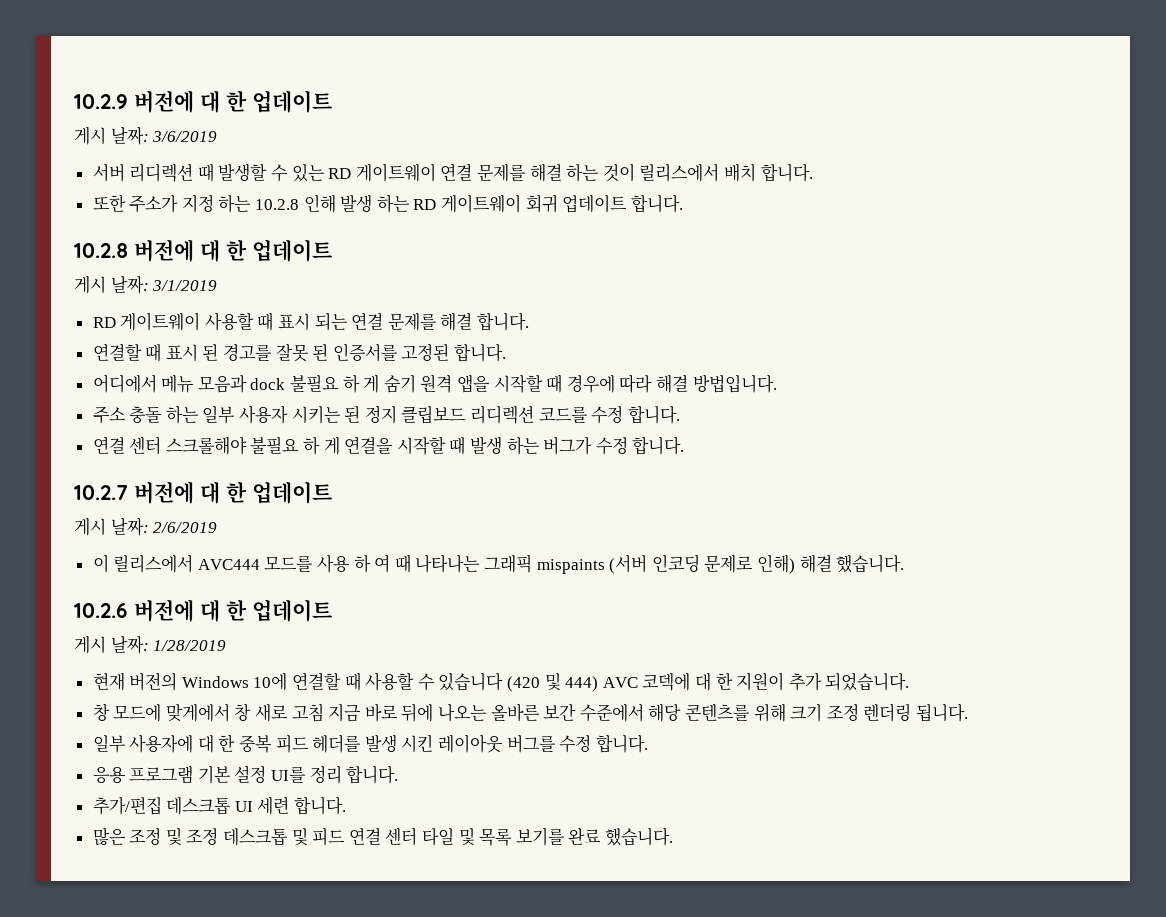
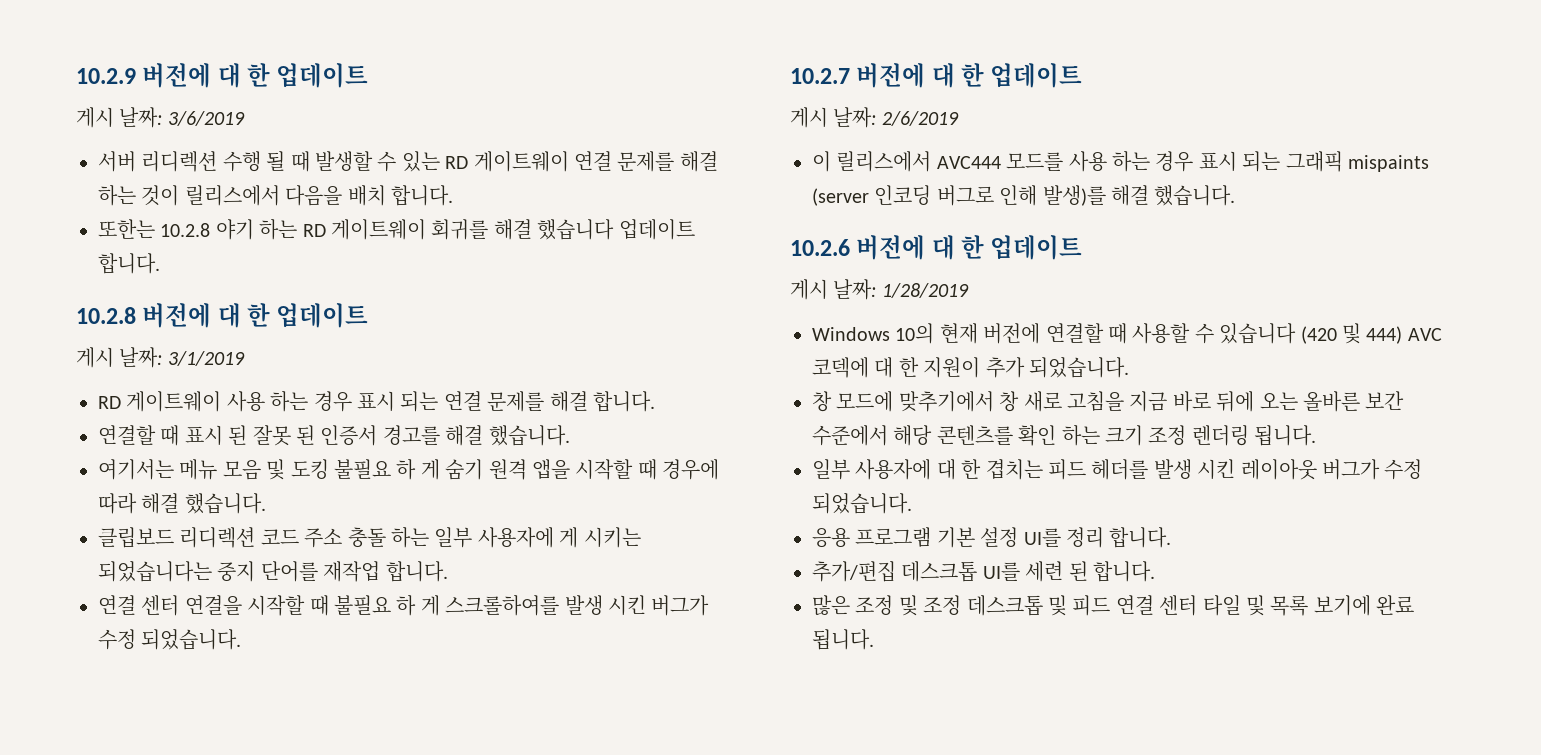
- 서버 리디렉션 때 발생할 수 있는 RD 게이트웨이 연결 문제를 해결 하는 것이 릴리스에서 배치 합니다.
+ 서버 리디렉션 수행 될 때 발생할 수 있는 RD 게이트웨이 연결 문제를 해결 하는 것이 릴리스에서 다음을 배치 합니다.
- 또한 주소가 지정 하는 10.2.8 인해 발생 하는 RD 게이트웨이 회귀 업데이트 합니다.
+ 또한는 10.2.8 야기 하는 RD 게이트웨이 회귀를 해결 했습니다 업데이트 합니다.
- RD 게이트웨이 사용할 때 표시 되는 연결 문제를 해결 합니다.
+ RD 게이트웨이 사용 하는 경우 표시 되는 연결 문제를 해결 합니다.
- 연결할 때 표시 된 경고를 잘못 된 인증서를 고정된 합니다.
- 어디에서 메뉴 모음과 dock 불필요 하 게 숨기 원격 앱을 시작할 때 경우에 따라 해결 방법입니다.
- 주소 충돌 하는 일부 사용자 시키는 된 정지 클립보드 리디렉션 코드를 수정 합니다.
- 연결 센터 스크롤해야 불필요 하 게 연결을 시작할 때 발생 하는 버그가 수정 합니다.
+ 연결할 때 표시 된 잘못 된 인증서 경고를 해결 했습니다.
+ 여기서는 메뉴 모음 및 도킹 불필요 하 게 숨기 원격 앱을 시작할 때 경우에 따라 해결 했습니다.
+ 클립보드 리디렉션 코드 주소 충돌 하는 일부 사용자에 게 시키는 되었습니다는 중지 단어를 재작업 합니다.
+ 연결 센터 연결을 시작할 때 불필요 하 게 스크롤하여를 발생 시킨 버그가 수정 되었습니다.
- 이 릴리스에서 AVC444 모드를 사용 하 여 때 나타나는 그래픽 mispaints (서버 인코딩 문제로 인해) 해결 했습니다.
+ 이 릴리스에서 AVC444 모드를 사용 하는 경우 표시 되는 그래픽 mispaints (server 인코딩 버그로 인해 발생)를 해결 했습니다.
- 현재 버전의 Windows 10에 연결할 때 사용할 수 있습니다 (420 및 444) AVC 코덱에 대 한 지원이 추가 되었습니다.
+ Windows 10의 현재 버전에 연결할 때 사용할 수 있습니다 (420 및 444) AVC 코덱에 대 한 지원이 추가 되었습니다.
- 창 모드에 맞게에서 창 새로 고침 지금 바로 뒤에 나오는 올바른 보간 수준에서 해당 콘텐츠를 위해 크기 조정 렌더링 됩니다.
+ 창 모드에 맞추기에서 창 새로 고침을 지금 바로 뒤에 오는 올바른 보간 수준에서 해당 콘텐츠를 확인 하는 크기 조정 렌더링 됩니다.
- 일부 사용자에 대 한 중복 피드 헤더를 발생 시킨 레이아웃 버그를 수정 합니다.
+ 일부 사용자에 대 한 겹치는 피드 헤더를 발생 시킨 레이아웃 버그가 수정 되었습니다.
- 추가/편집 데스크톱 UI 세련 합니다.
+ 추가/편집 데스크톱 UI를 세련 된 합니다.
- 많은 조정 및 조정 데스크톱 및 피드 연결 센터 타일 및 목록 보기를 완료 했습니다.
+ 많은 조정 및 조정 데스크톱 및 피드 연결 센터 타일 및 목록 보기에 완료 됩니다.

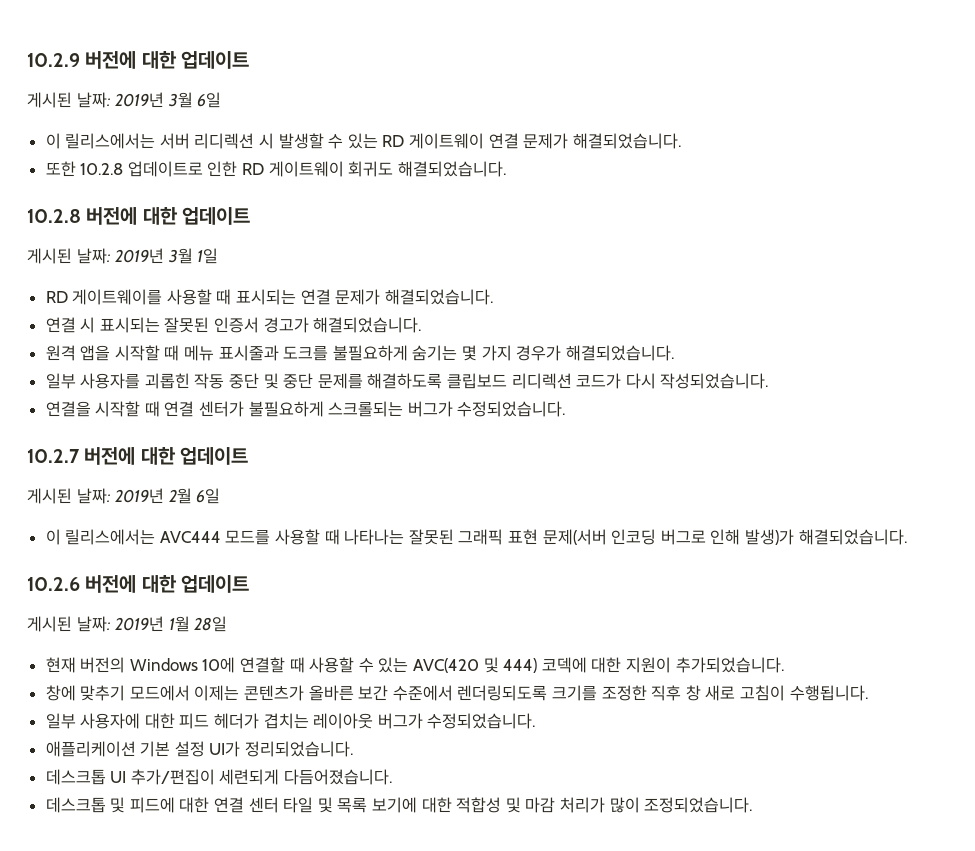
- 10.2.9 버전에 대 한 업데이트
- 게시 날짜: 3/6/2019
- 서버 리디렉션 수행 될 때 발생할 수 있는 RD 게이트웨이 연결 문제를 해결 하는 것이 릴리스에서 다음을 배치 합니다.
- 또한는 10.2.8 야기 하는 RD 게이트웨이 회귀를 해결 했습니다 업데이트 합니다.
+ 10.2.9 버전에 대한 업데이트
+ 게시된 날짜: 2019년 3월 6일
+ 이 릴리스에서는 서버 리디렉션 시 발생할 수 있는 RD 게이트웨이 연결 문제가 해결되었습니다.
+ 또한 10.2.8 업데이트로 인한 RD 게이트웨이 회귀도 해결되었습니다.
- 10.2.8 버전에 대 한 업데이트
- 게시 날짜: 3/1/2019
- RD 게이트웨이 사용 하는 경우 표시 되는 연결 문제를 해결 합니다.
- 연결할 때 표시 된 잘못 된 인증서 경고를 해결 했습니다.
- 여기서는 메뉴 모음 및 도킹 불필요 하 게 숨기 원격 앱을 시작할 때 경우에 따라 해결 했습니다.
- 클립보드 리디렉션 코드 주소 충돌 하는 일부 사용자에 게 시키는 되었습니다는 중지 단어를 재작업 합니다.
- 연결 센터 연결을 시작할 때 불필요 하 게 스크롤하여를 발생 시킨 버그가 수정 되었습니다.
+ 10.2.8 버전에 대한 업데이트
+ 게시된 날짜: 2019년 3월 1일
+ RD 게이트웨이를 사용할 때 표시되는 연결 문제가 해결되었습니다.
+ 연결 시 표시되는 잘못된 인증서 경고가 해결되었습니다.
+ 원격 앱을 시작할 때 메뉴 표시줄과 도크를 불필요하게 숨기는 몇 가지 경우가 해결되었습니다.
+ 일부 사용자를 괴롭힌 작동 중단 및 중단 문제를 해결하도록 클립보드 리디렉션 코드가 다시 작성되었습니다.
+ 연결을 시작할 때 연결 센터가 불필요하게 스크롤되는 버그가 수정되었습니다.
- 10.2.7 버전에 대 한 업데이트
- 게시 날짜: 2/6/2019
- 이 릴리스에서 AVC444 모드를 사용 하는 경우 표시 되는 그래픽 mispaints (server 인코딩 버그로 인해 발생)를 해결 했습니다.
+ 10.2.7 버전에 대한 업데이트
+ 게시된 날짜: 2019년 2월 6일
+ 이 릴리스에서는 AVC444 모드를 사용할 때 나타나는 잘못된 그래픽 표현 문제(서버 인코딩 버그로 인해 발생)가 해결되었습니다.
- 10.2.6 버전에 대 한 업데이트
- 게시 날짜: 1/28/2019
- Windows 10의 현재 버전에 연결할 때 사용할 수 있습니다 (420 및 444) AVC 코덱에 대 한 지원이 추가 되었습니다.
- 창 모드에 맞추기에서 창 새로 고침을 지금 바로 뒤에 오는 올바른 보간 수준에서 해당 콘텐츠를 확인 하는 크기 조정 렌더링 됩니다.
- 일부 사용자에 대 한 겹치는 피드 헤더를 발생 시킨 레이아웃 버그가 수정 되었습니다.
- 응용 프로그램 기본 설정 UI를 정리 합니다.
- 추가/편집 데스크톱 UI를 세련 된 합니다.
- 많은 조정 및 조정 데스크톱 및 피드 연결 센터 타일 및 목록 보기에 완료 됩니다.
+ 10.2.6 버전에 대한 업데이트
+ 게시된 날짜: 2019년 1월 28일
+ 현재 버전의 Windows 10에 연결할 때 사용할 수 있는 AVC(420 및 444) 코덱에 대한 지원이 추가되었습니다.
+ 창에 맞추기 모드에서 이제는 콘텐츠가 올바른 보간 수준에서 렌더링되도록 크기를 조정한 직후 창 새로 고침이 수행됩니다.
+ 일부 사용자에 대한 피드 헤더가 겹치는 레이아웃 버그가 수정되었습니다.
+ 애플리케이션 기본 설정 UI가 정리되었습니다.
+ 데스크톱 UI 추가/편집이 세련되게 다듬어졌습니다.
+ 데스크톱 및 피드에 대한 연결 센터 타일 및 목록 보기에 대한 적합성 및 마감 처리가 많이 조정되었습니다.

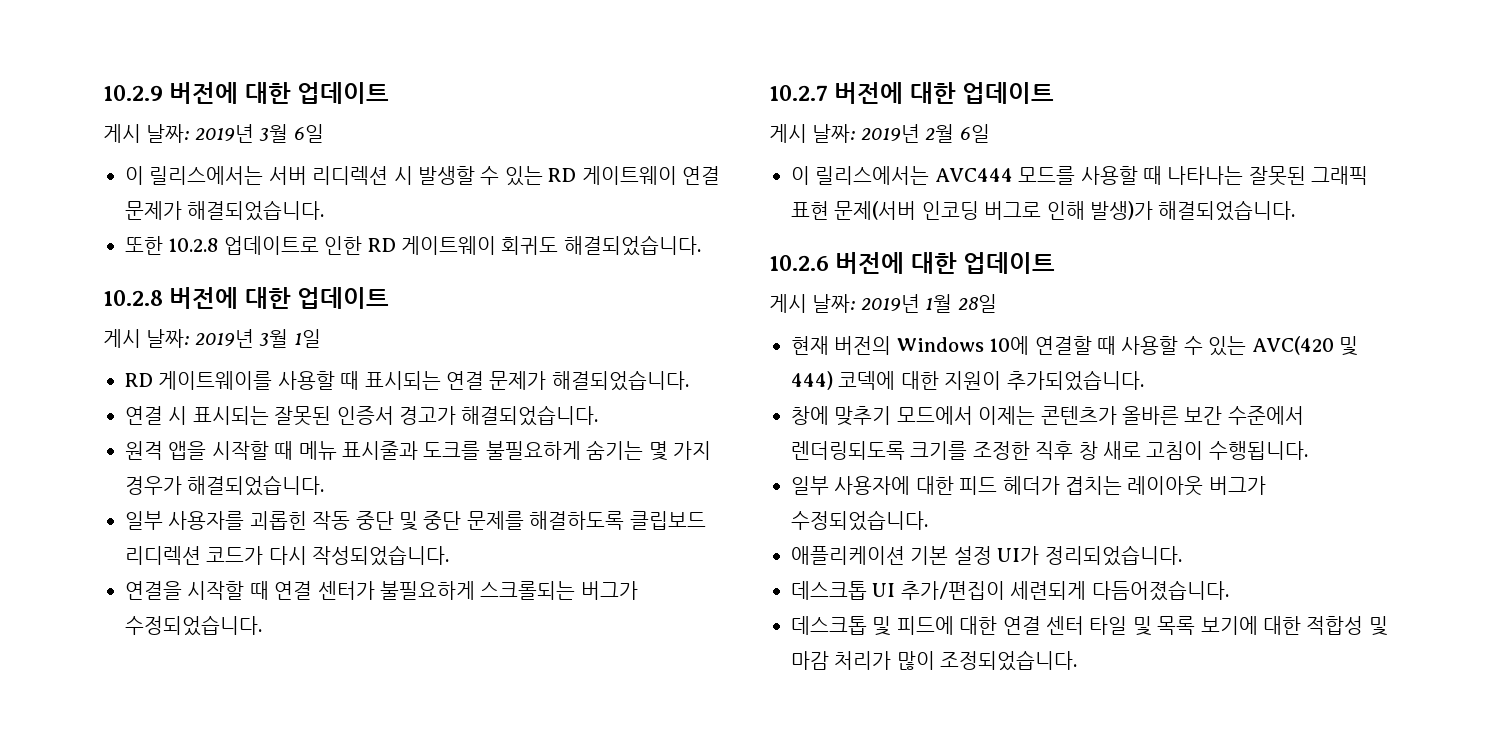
- 게시된 날짜: 2019년 3월 6일
+ 게시 날짜: 2019년 3월 6일
- 게시된 날짜: 2019년 3월 1일
+ 게시 날짜: 2019년 3월 1일
- 게시된 날짜: 2019년 2월 6일
+ 게시 날짜: 2019년 2월 6일
- 게시된 날짜: 2019년 1월 28일
+ 게시 날짜: 2019년 1월 28일

